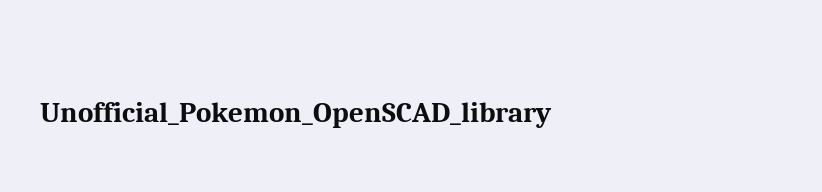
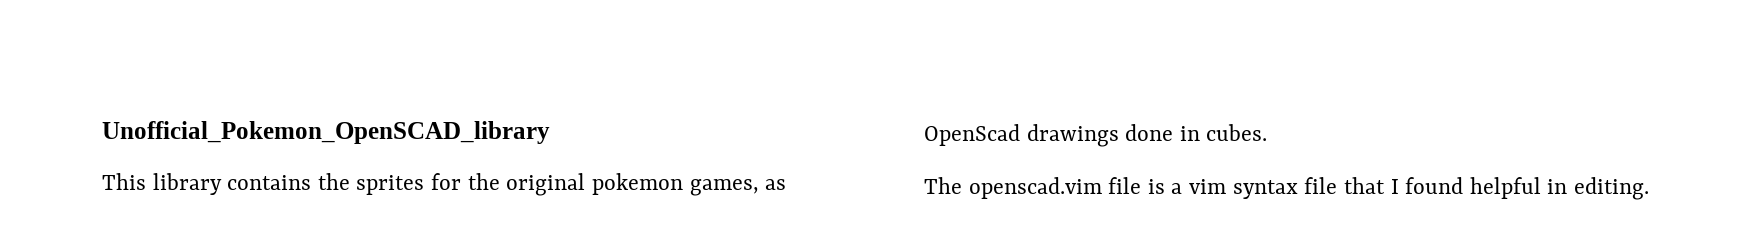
+ This library contains the sprites for the original pokemon games, as OpenScad drawings done in cubes.
+ The openscad.vim file is a vim syntax file that I found helpful in editing.

